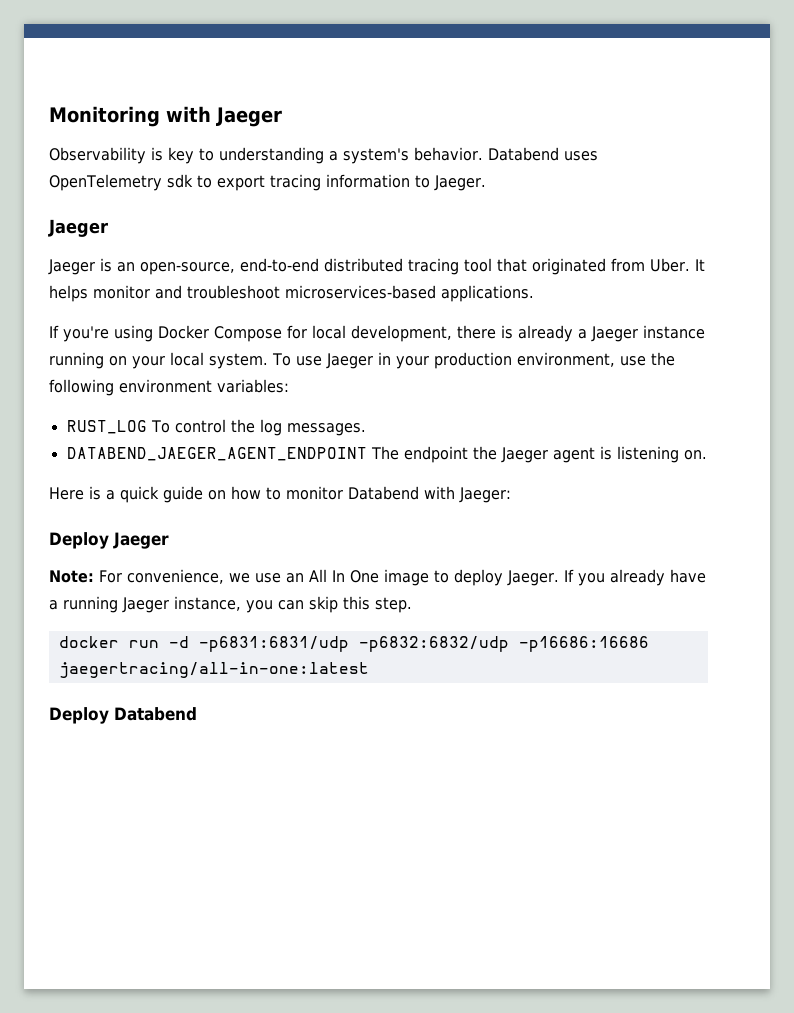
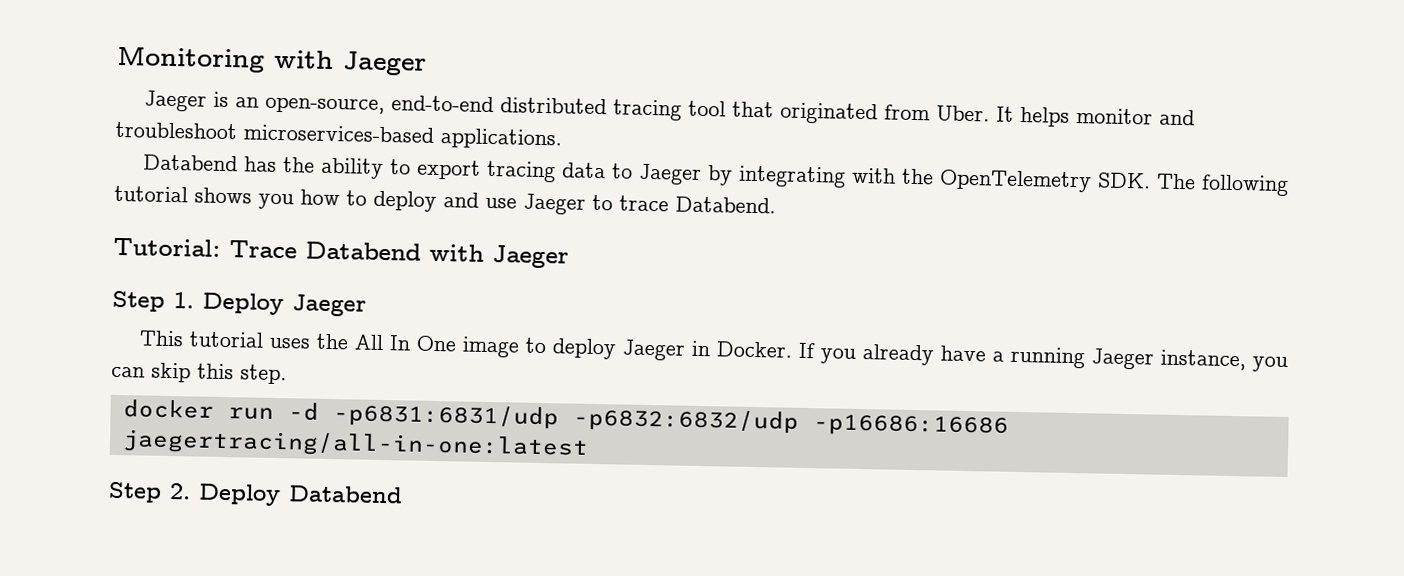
- Observability is key to understanding a system's behavior. Databend uses OpenTelemetry sdk to export tracing information to Jaeger.
- Jaeger
- If you're using Docker Compose for local development, there is already a Jaeger instance running on your local system. To use Jaeger in your production environment, use the following environment variables:
- RUST_LOG To control the log messages.
- DATABEND_JAEGER_AGENT_ENDPOINT The endpoint the Jaeger agent is listening on.
- Here is a quick guide on how to monitor Databend with Jaeger:
- Deploy Jaeger
- Note: For convenience, we use an All In One image to deploy Jaeger.
+ Databend has the ability to export tracing data to Jaeger by integrating with the OpenTelemetry SDK. The following tutorial shows you how to deploy and use Jaeger to trace Databend.
+ Tutorial: Trace Databend with Jaeger
+ Step 1. Deploy Jaeger
+ This tutorial uses the All In One image to deploy Jaeger in Docker.
- Deploy Databend
+ Step 2. Deploy Databend

